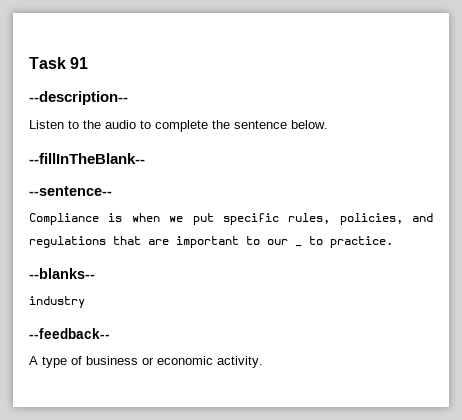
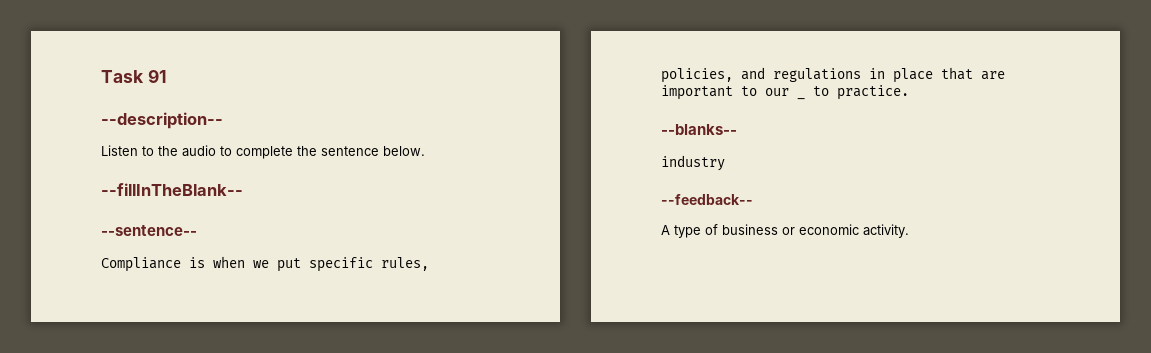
- Compliance is when we put specific rules, policies, and regulations that are important to our _ to practice.
+ Compliance is when we put specific rules, policies, and regulations in place that are important to our _ to practice.

